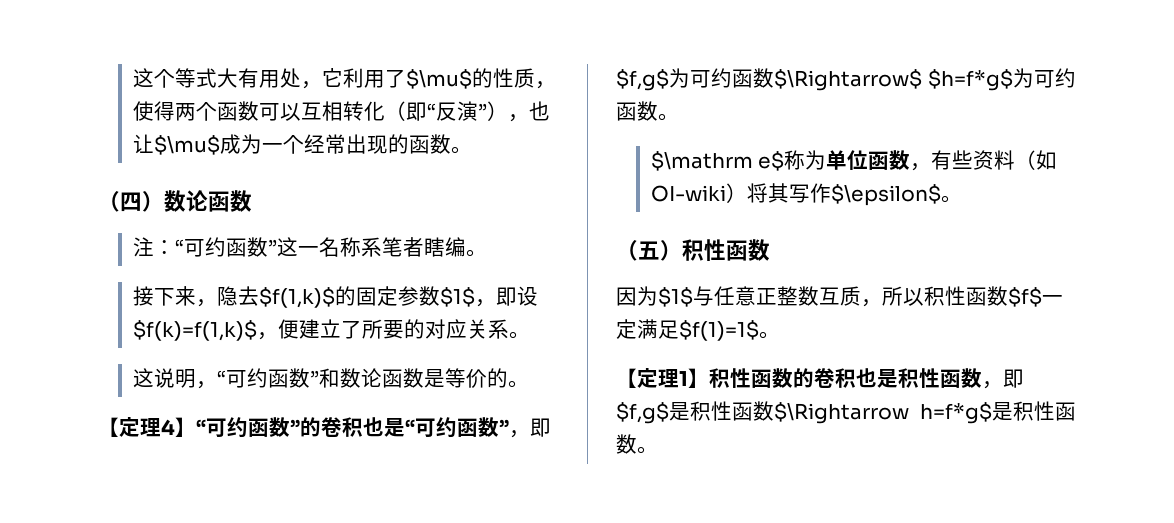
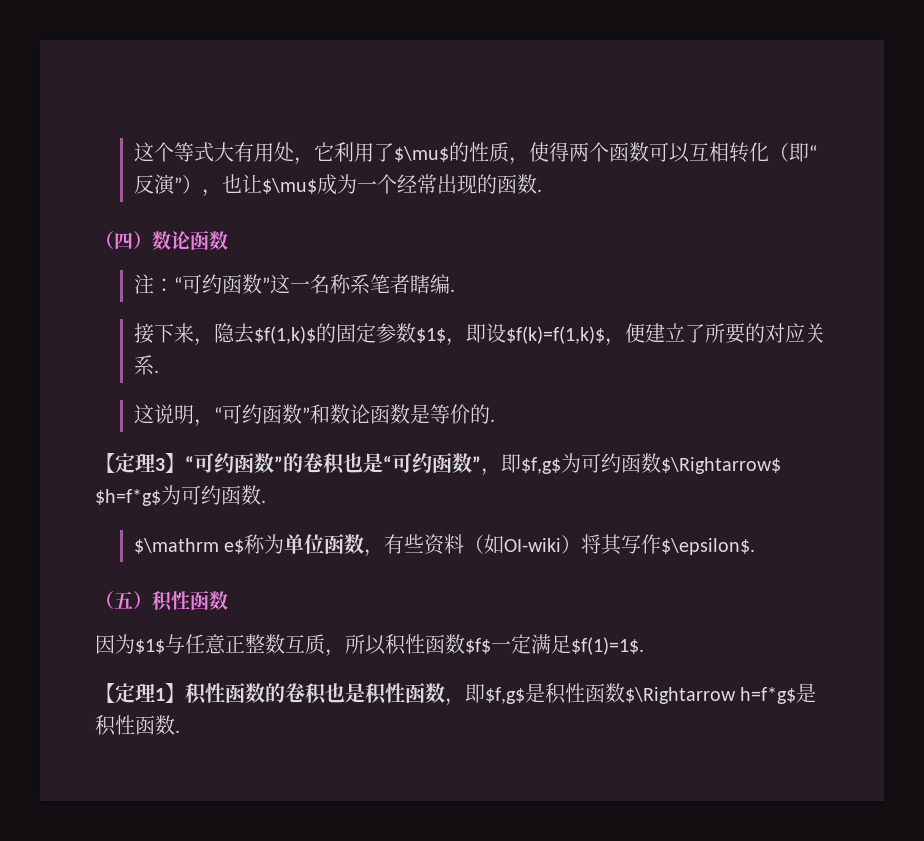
- 这个等式大有用处，它利用了$\mu$的性质，使得两个函数可以互相转化（即“反演”），也让$\mu$成为一个经常出现的函数。
+ 这个等式大有用处，它利用了$\mu$的性质，使得两个函数可以互相转化（即“反演”），也让$\mu$成为一个经常出现的函数.
- 注：“可约函数”这一名称系笔者瞎编。
+ 注：“可约函数”这一名称系笔者瞎编.
- 接下来，隐去$f(1,k)$的固定参数$1$，即设$f(k)=f(1,k)$，便建立了所要的对应关系。
+ 接下来，隐去$f(1,k)$的固定参数$1$，即设$f(k)=f(1,k)$，便建立了所要的对应关系.
- 这说明，“可约函数”和数论函数是等价的。
- 【定理4】“可约函数”的卷积也是“可约函数”，即$f,g$为可约函数$\Rightarrow$ $h=f*g$为可约函数。
+ 这说明，“可约函数”和数论函数是等价的.
+ 【定理3】“可约函数”的卷积也是“可约函数”，即$f,g$为可约函数$\Rightarrow$ $h=f*g$为可约函数.
- $\mathrm e$称为单位函数，有些资料（如OI-wiki）将其写作$\epsilon$。
+ $\mathrm e$称为单位函数，有些资料（如OI-wiki）将其写作$\epsilon$.
- 因为$1$与任意正整数互质，所以积性函数$f$一定满足$f(1)=1$。
+ 因为$1$与任意正整数互质，所以积性函数$f$一定满足$f(1)=1$.
- 【定理1】积性函数的卷积也是积性函数，即$f,g$是积性函数$\Rightarrow h=f*g$是积性函数。
+ 【定理1】积性函数的卷积也是积性函数，即$f,g$是积性函数$\Rightarrow h=f*g$是积性函数.

